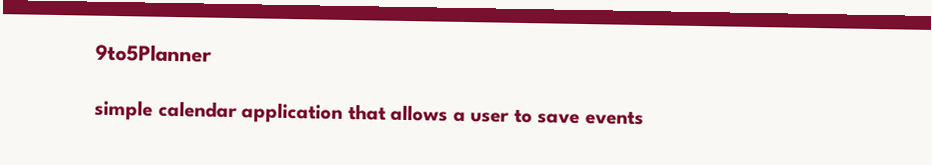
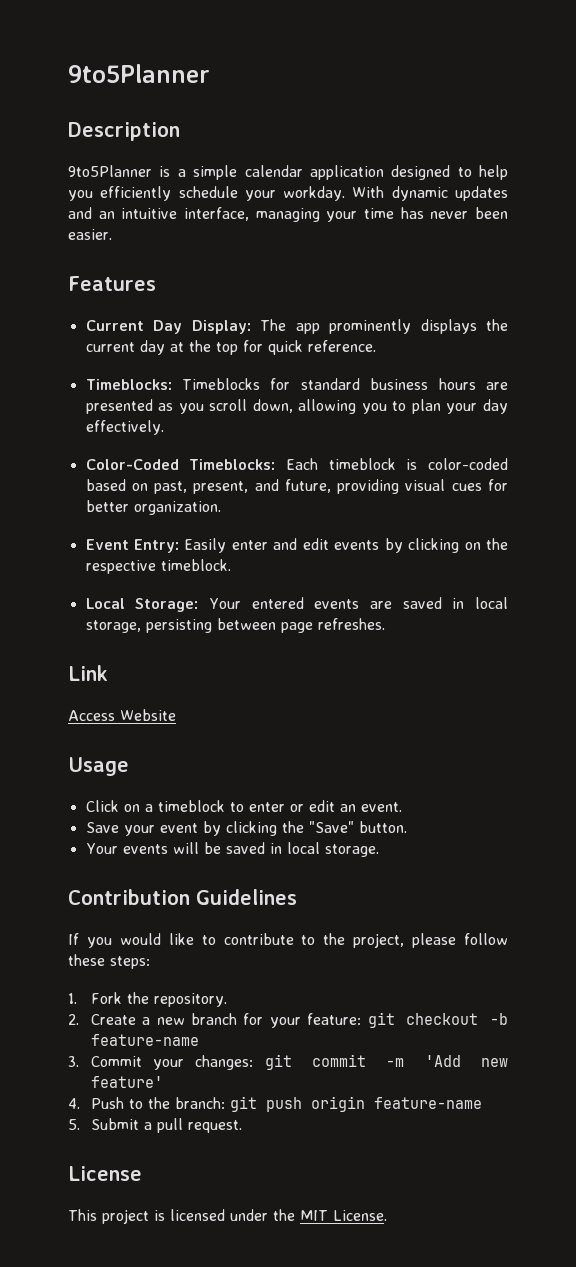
- simple calendar application that allows a user to save events
+ Description
+ 9to5Planner is a simple calendar application designed to help you efficiently schedule your workday. With dynamic updates and an intuitive interface, managing your time has never been easier.
+ Features
+ Current Day Display: The app prominently displays the current day at the top for quick reference.
+ Timeblocks: Timeblocks for standard business hours are presented as you scroll down, allowing you to plan your day effectively.
+ Color-Coded Timeblocks: Each timeblock is color-coded based on past, present, and future, providing visual cues for better organization.
+ Event Entry: Easily enter and edit events by clicking on the respective timeblock.
+ Local Storage: Your entered events are saved in local storage, persisting between page refreshes.
+ Link
+ Access Website
+ Usage
+ Click on a timeblock to enter or edit an event.
+ Save your event by clicking the "Save" button.
+ Your events will be saved in local storage.
+ Contribution Guidelines
+ If you would like to contribute to the project, please follow these steps:
+ 1. Fork the repository.
+ 2. Create a new branch for your feature: git checkout -b feature-name
+ 3. Commit your changes: git commit -m 'Add new feature'
+ 4. Push to the branch: git push origin feature-name
+ 5. Submit a pull request.
+ License
+ This project is licensed under the MIT License.

